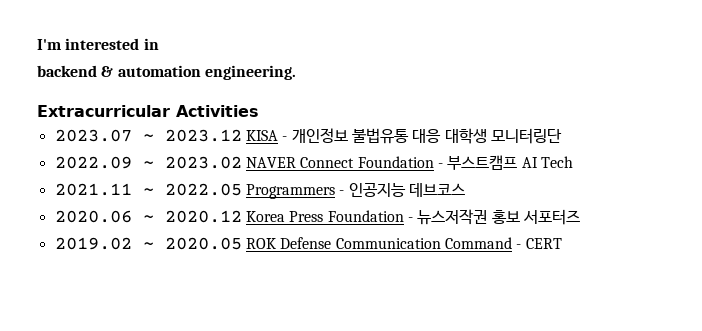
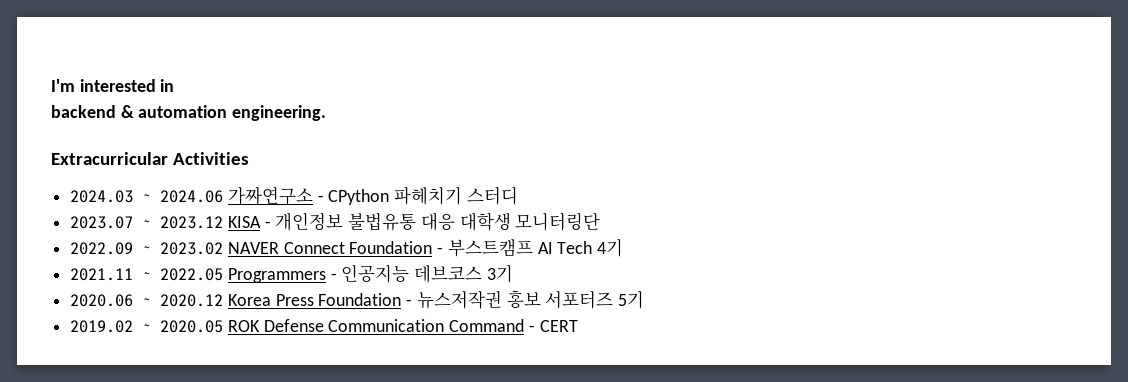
+ 2024.03 ~ 2024.06 가짜연구소 - CPython 파헤치기 스터디
- 2022.09 ~ 2023.02 NAVER Connect Foundation - 부스트캠프 AI Tech
+ 2022.09 ~ 2023.02 NAVER Connect Foundation - 부스트캠프 AI Tech 4기
- 2021.11 ~ 2022.05 Programmers - 인공지능 데브코스
+ 2021.11 ~ 2022.05 Programmers - 인공지능 데브코스 3기
- 2020.06 ~ 2020.12 Korea Press Foundation - 뉴스저작권 홍보 서포터즈
+ 2020.06 ~ 2020.12 Korea Press Foundation - 뉴스저작권 홍보 서포터즈 5기

